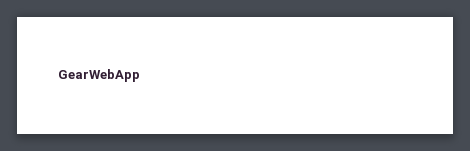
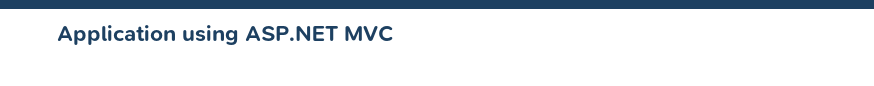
- GearWebApp
+ Application using ASP.NET MVC

